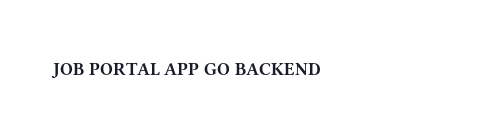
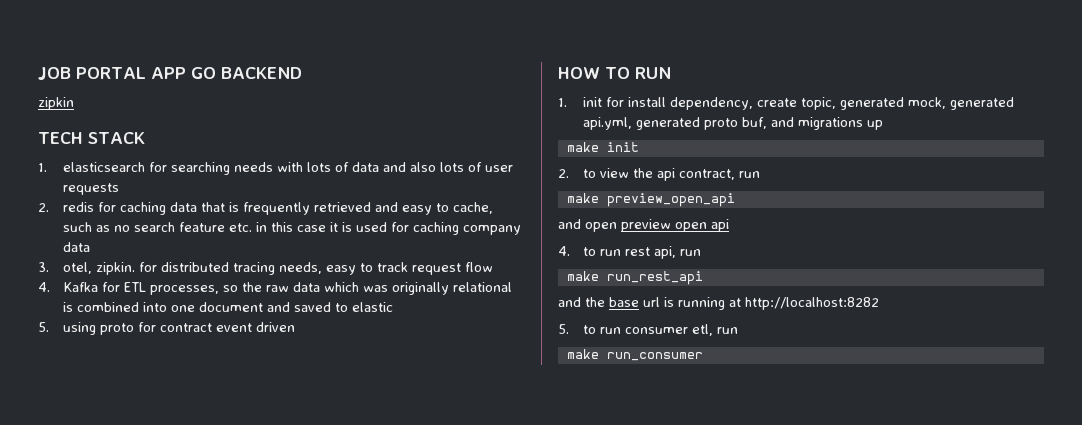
+ zipkin
+ TECH STACK
+ 1. elasticsearch for searching needs with lots of data and also lots of user requests
+ 2. redis for caching data that is frequently retrieved and easy to cache, such as no search feature etc. in this case it is used for caching company data
+ 3. otel, zipkin. for distributed tracing needs, easy to track request flow
+ 4. Kafka for ETL processes, so the raw data which was originally relational is combined into one document and saved to elastic
+ 5. using proto for contract event driven
+ HOW TO RUN
+ 1. init for install dependency, create topic, generated mock, generated api.yml, generated proto buf, and migrations up
+ make init
+ 2. to view the api contract, run
+ make preview_open_api
+ and open preview open api
+ 4. to run rest api, run
+ make run_rest_api
+ and the base url is running at http://localhost:8282
+ 5. to run consumer etl, run
+ make run_consumer

